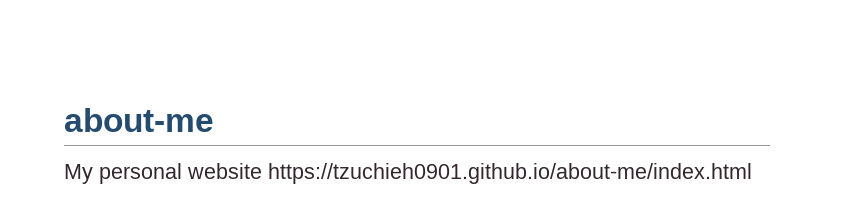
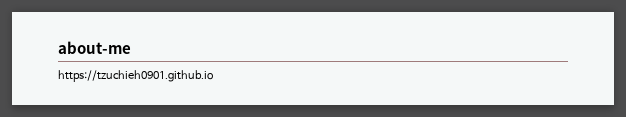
- My personal website https://tzuchieh0901.github.io/about-me/index.html
+ https://tzuchieh0901.github.io

